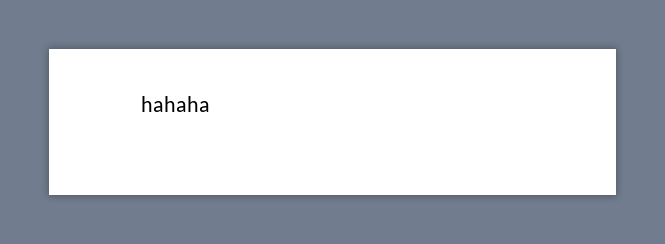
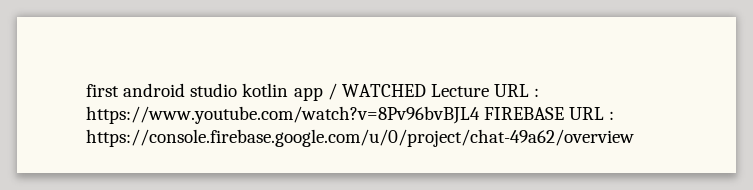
- hahaha
+ first android studio kotlin app / WATCHED Lecture URL : https://www.youtube.com/watch?v=8Pv96bvBJL4 FIREBASE URL : https://console.firebase.google.com/u/0/project/chat-49a62/overview

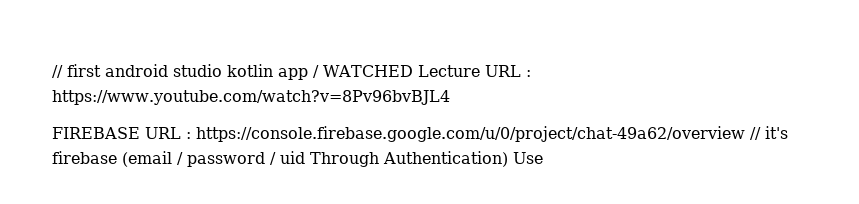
- first android studio kotlin app / WATCHED Lecture URL : https://www.youtube.com/watch?v=8Pv96bvBJL4 FIREBASE URL : https://console.firebase.google.com/u/0/project/chat-49a62/overview
+ // first android studio kotlin app / WATCHED Lecture URL : https://www.youtube.com/watch?v=8Pv96bvBJL4
+ FIREBASE URL : https://console.firebase.google.com/u/0/project/chat-49a62/overview // it's firebase (email / password / uid Through Authentication) Use

